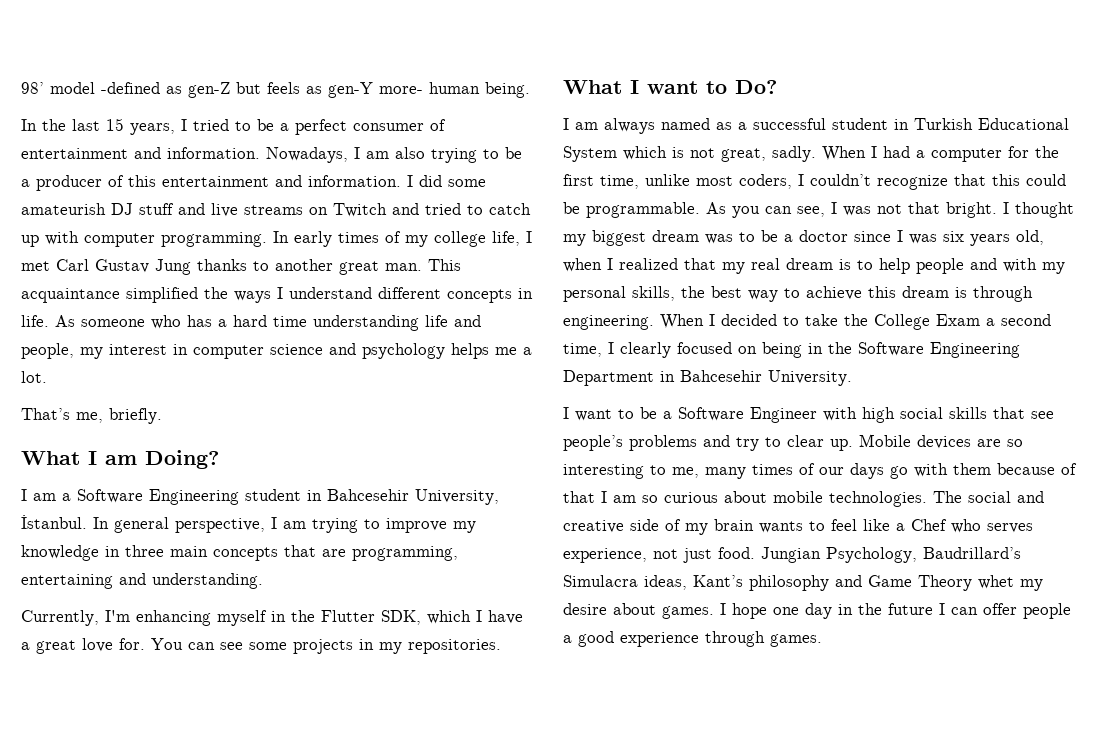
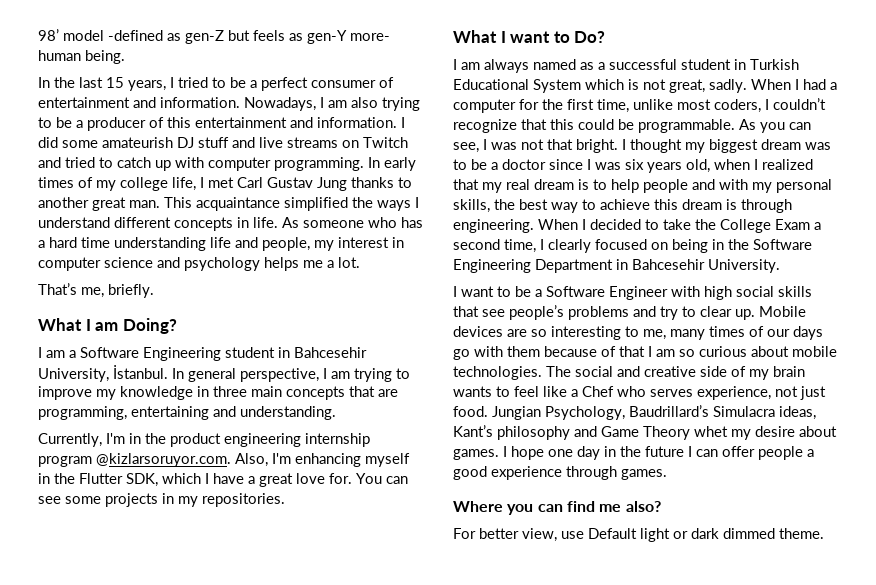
- Currently, I'm enhancing myself in the Flutter SDK, which I have a great love for.
+ Currently, I'm in the product engineering internship program @kizlarsoruyor.com. Also, I'm enhancing myself in the Flutter SDK, which I have a great love for.
+ Where you can find me also?
+ For better view, use Default light or dark dimmed theme.

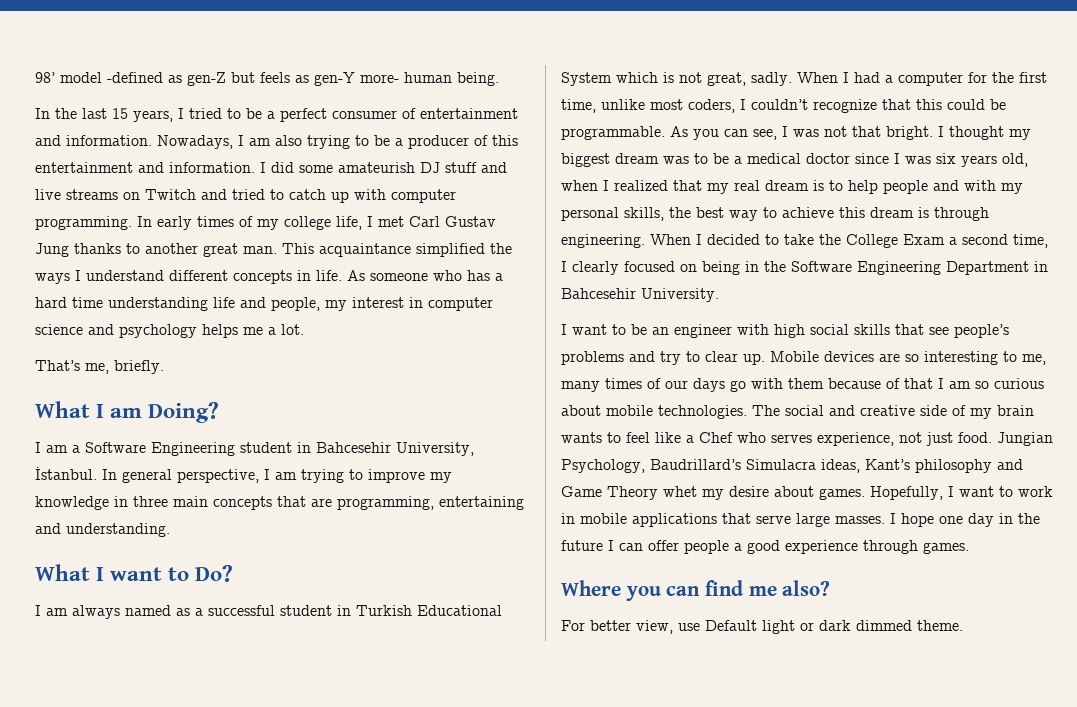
- Currently, I'm in the product engineering internship program @kizlarsoruyor.com. Also, I'm enhancing myself in the Flutter SDK, which I have a great love for. You can see some projects in my repositories.
- I thought my biggest dream was to be a doctor since I was six years old, when I realized that my real dream is to help people and with my personal skills, the best way to achieve this dream is through engineering.
+ I thought my biggest dream was to be a medical doctor since I was six years old, when I realized that my real dream is to help people and with my personal skills, the best way to achieve this dream is through engineering.
- I want to be a Software Engineer with high social skills that see people’s problems and try to clear up.
+ I want to be an engineer with high social skills that see people’s problems and try to clear up.
+ Hopefully, I want to work in mobile applications that serve large masses.

